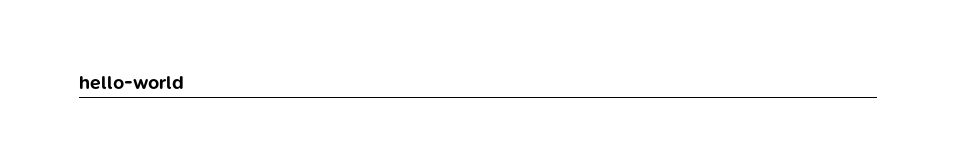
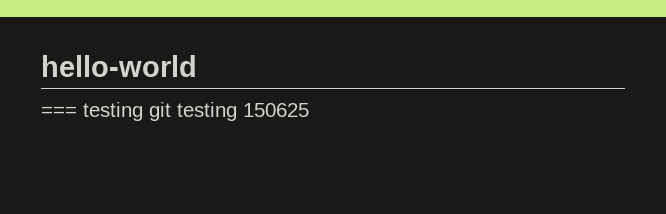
+ === testing git testing 150625

